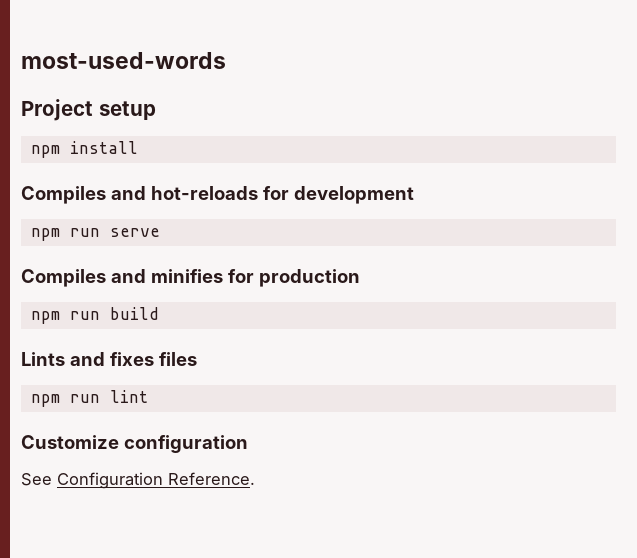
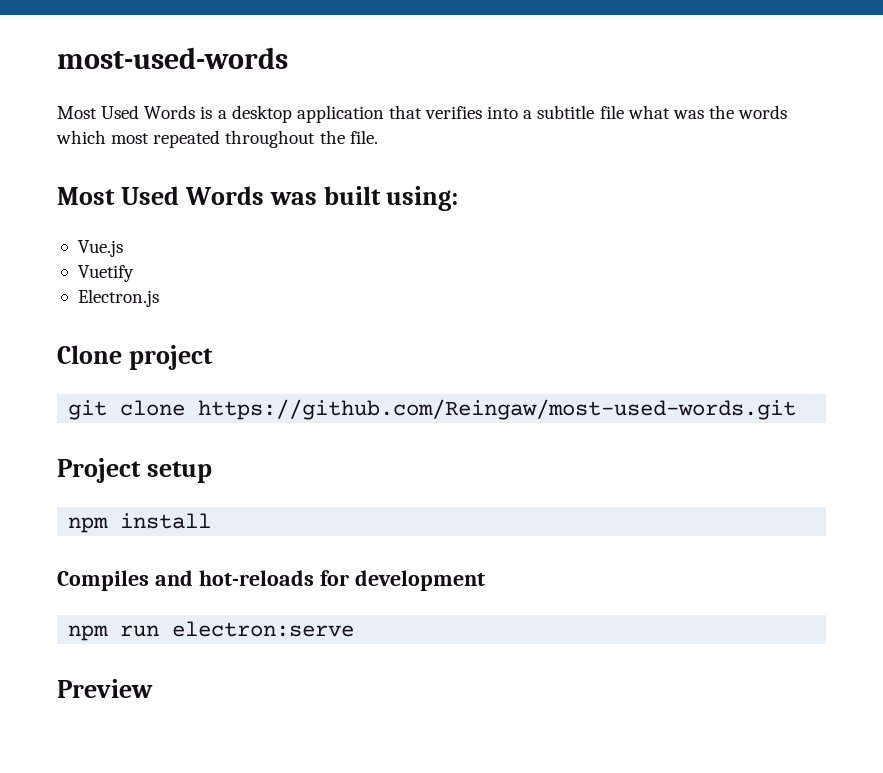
+ Most Used Words is a desktop application that verifies into a subtitle file what was the words which most repeated throughout the file.
+ Most Used Words was built using:
+ Vue.js
+ Vuetify
+ Electron.js
+ Clone project
+ git clone https://github.com/Reingaw/most-used-words.git
- npm run serve
- Compiles and minifies for production
- npm run build
- Lints and fixes files
- npm run lint
- Customize configuration
- See Configuration Reference.
+ npm run electron:serve
+ Preview

